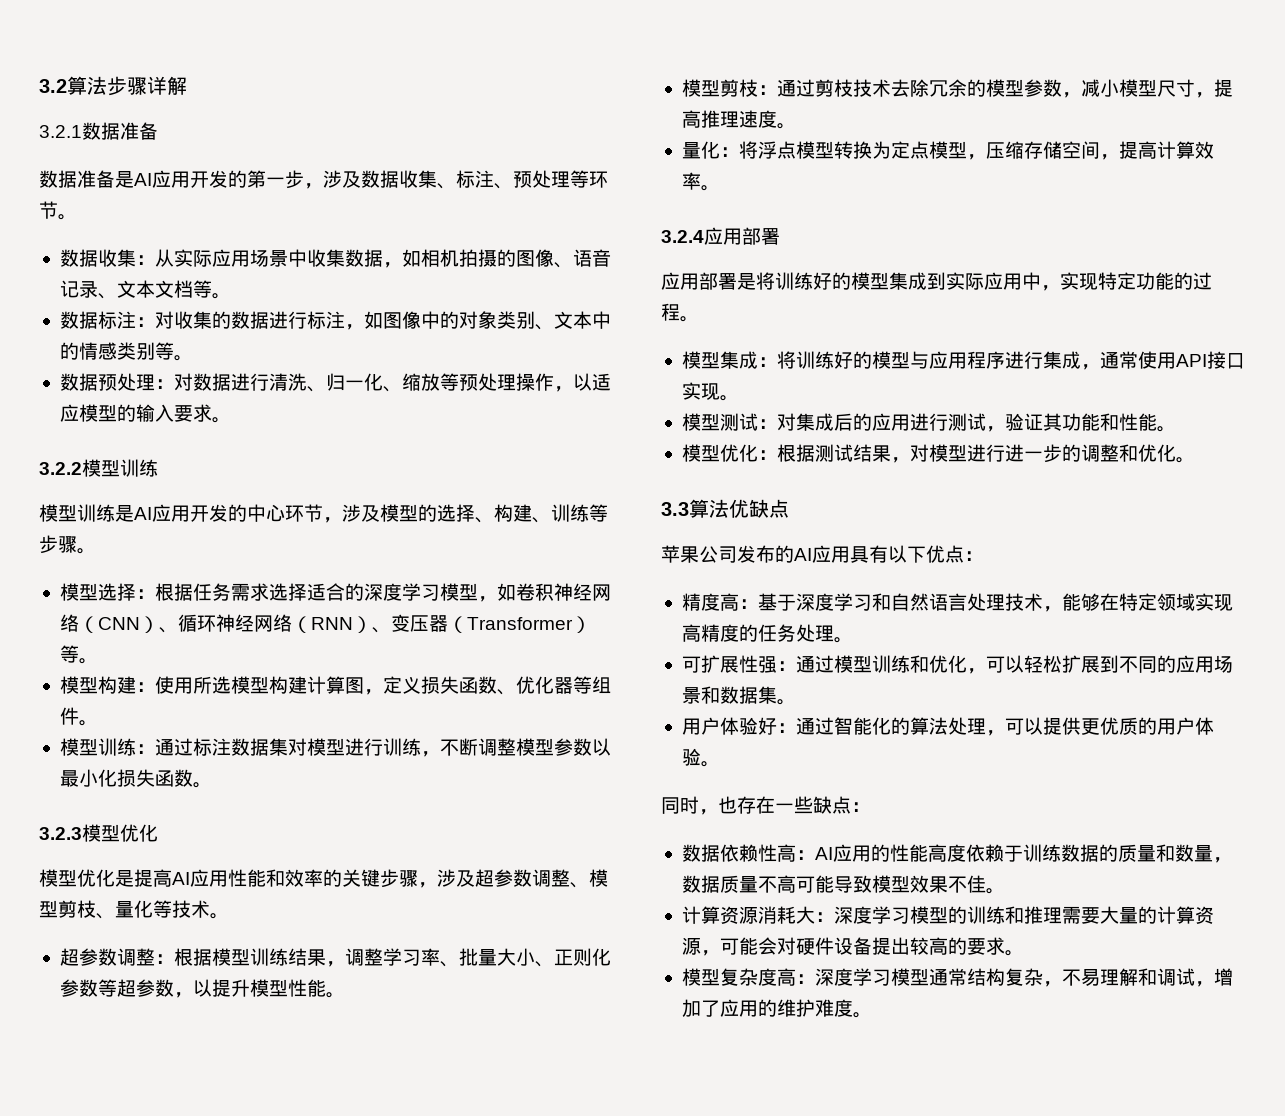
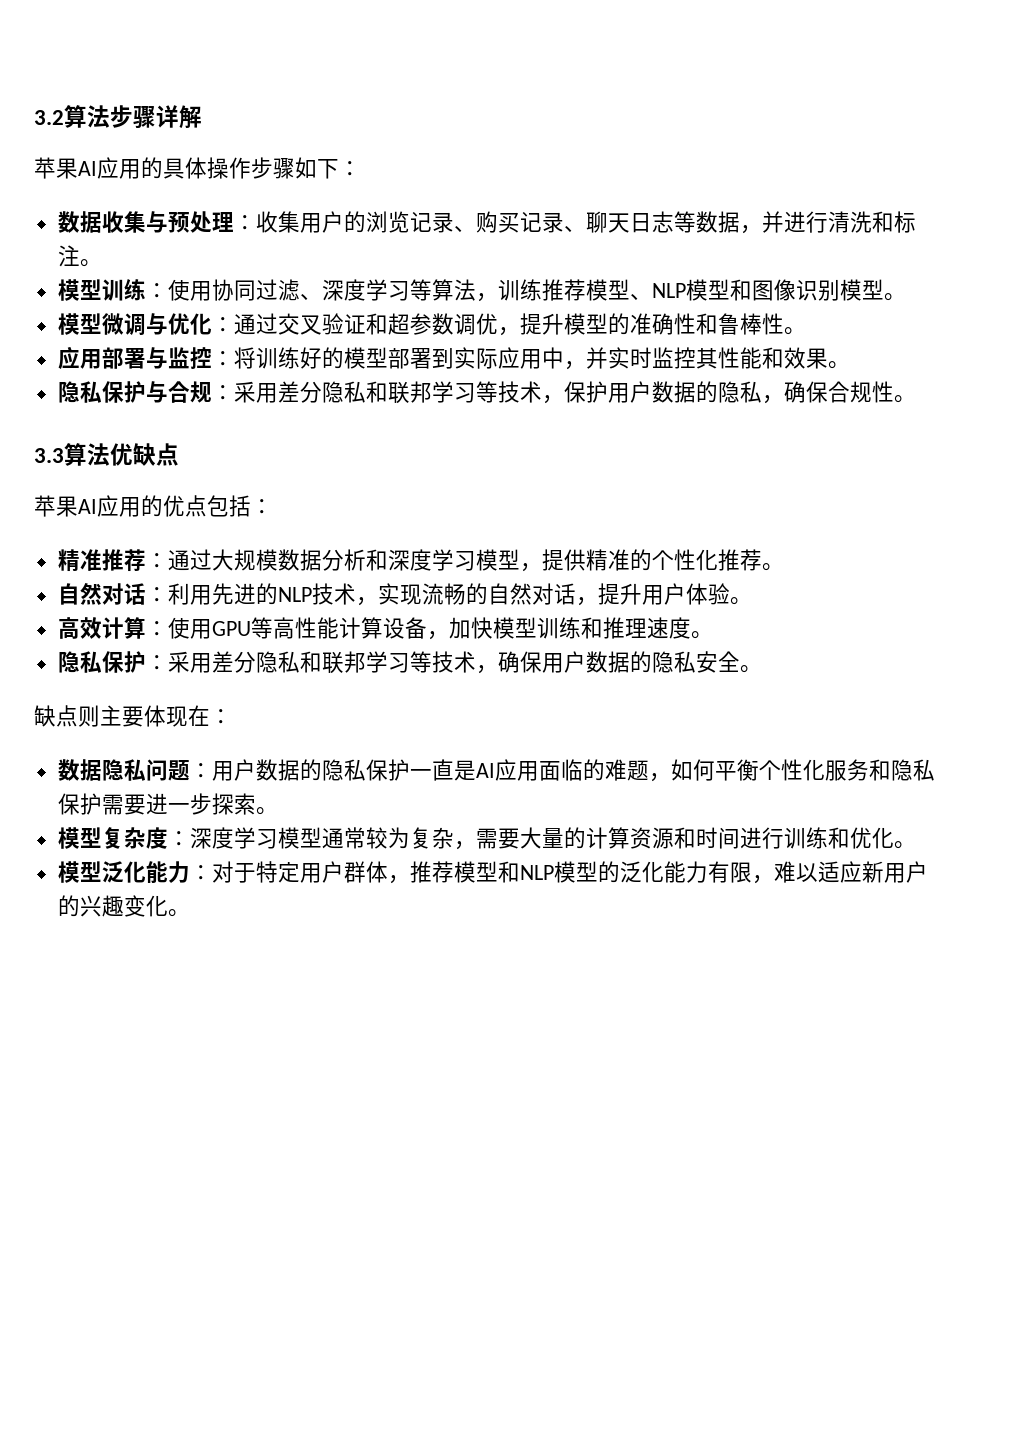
- 3.2.1数据准备
- 数据准备是AI应用开发的第一步，涉及数据收集、标注、预处理等环节。
- 数据收集：从实际应用场景中收集数据，如相机拍摄的图像、语音记录、文本文档等。
- 数据标注：对收集的数据进行标注，如图像中的对象类别、文本中的情感类别等。
- 数据预处理：对数据进行清洗、归一化、缩放等预处理操作，以适应模型的输入要求。
- 3.2.2模型训练
- 模型训练是AI应用开发的中心环节，涉及模型的选择、构建、训练等步骤。
- 模型选择：根据任务需求选择适合的深度学习模型，如卷积神经网络（CNN）、循环神经网络（RNN）、变压器（Transformer）等。
- 模型构建：使用所选模型构建计算图，定义损失函数、优化器等组件。
- 模型训练：通过标注数据集对模型进行训练，不断调整模型参数以最小化损失函数。
- 3.2.3模型优化
- 模型优化是提高AI应用性能和效率的关键步骤，涉及超参数调整、模型剪枝、量化等技术。
- 超参数调整：根据模型训练结果，调整学习率、批量大小、正则化参数等超参数，以提升模型性能。
- 模型剪枝：通过剪枝技术去除冗余的模型参数，减小模型尺寸，提高推理速度。
- 量化：将浮点模型转换为定点模型，压缩存储空间，提高计算效率。
- 3.2.4应用部署
- 应用部署是将训练好的模型集成到实际应用中，实现特定功能的过程。
- 模型集成：将训练好的模型与应用程序进行集成，通常使用API接口实现。
- 模型测试：对集成后的应用进行测试，验证其功能和性能。
- 模型优化：根据测试结果，对模型进行进一步的调整和优化。
+ 苹果AI应用的具体操作步骤如下：
+ 数据收集与预处理：收集用户的浏览记录、购买记录、聊天日志等数据，并进行清洗和标注。
+ 模型训练：使用协同过滤、深度学习等算法，训练推荐模型、NLP模型和图像识别模型。
+ 模型微调与优化：通过交叉验证和超参数调优，提升模型的准确性和鲁棒性。
+ 应用部署与监控：将训练好的模型部署到实际应用中，并实时监控其性能和效果。
+ 隐私保护与合规：采用差分隐私和联邦学习等技术，保护用户数据的隐私，确保合规性。
- 苹果公司发布的AI应用具有以下优点：
- 精度高：基于深度学习和自然语言处理技术，能够在特定领域实现高精度的任务处理。
- 可扩展性强：通过模型训练和优化，可以轻松扩展到不同的应用场景和数据集。
- 用户体验好：通过智能化的算法处理，可以提供更优质的用户体验。
- 同时，也存在一些缺点：
- 数据依赖性高：AI应用的性能高度依赖于训练数据的质量和数量，数据质量不高可能导致模型效果不佳。
- 计算资源消耗大：深度学习模型的训练和推理需要大量的计算资源，可能会对硬件设备提出较高的要求。
- 模型复杂度高：深度学习模型通常结构复杂，不易理解和调试，增加了应用的维护难度。
+ 苹果AI应用的优点包括：
+ 精准推荐：通过大规模数据分析和深度学习模型，提供精准的个性化推荐。
+ 自然对话：利用先进的NLP技术，实现流畅的自然对话，提升用户体验。
+ 高效计算：使用GPU等高性能计算设备，加快模型训练和推理速度。
+ 隐私保护：采用差分隐私和联邦学习等技术，确保用户数据的隐私安全。
+ 缺点则主要体现在：
+ 数据隐私问题：用户数据的隐私保护一直是AI应用面临的难题，如何平衡个性化服务和隐私保护需要进一步探索。
+ 模型复杂度：深度学习模型通常较为复杂，需要大量的计算资源和时间进行训练和优化。
+ 模型泛化能力：对于特定用户群体，推荐模型和NLP模型的泛化能力有限，难以适应新用户的兴趣变化。

